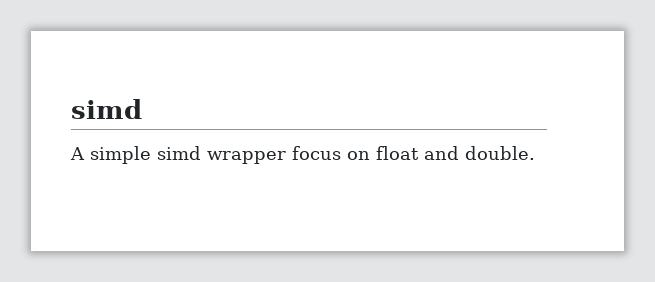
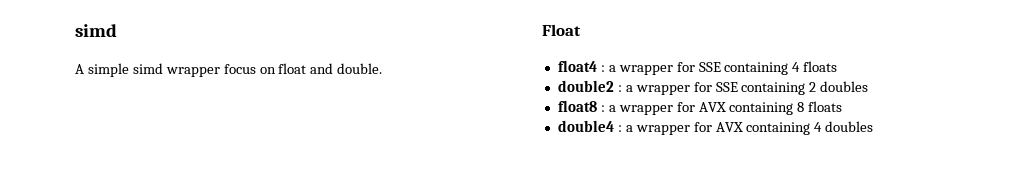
+ Float
+ float4 : a wrapper for SSE containing 4 floats
+ double2 : a wrapper for SSE containing 2 doubles
+ float8 : a wrapper for AVX containing 8 floats
+ double4 : a wrapper for AVX containing 4 doubles

